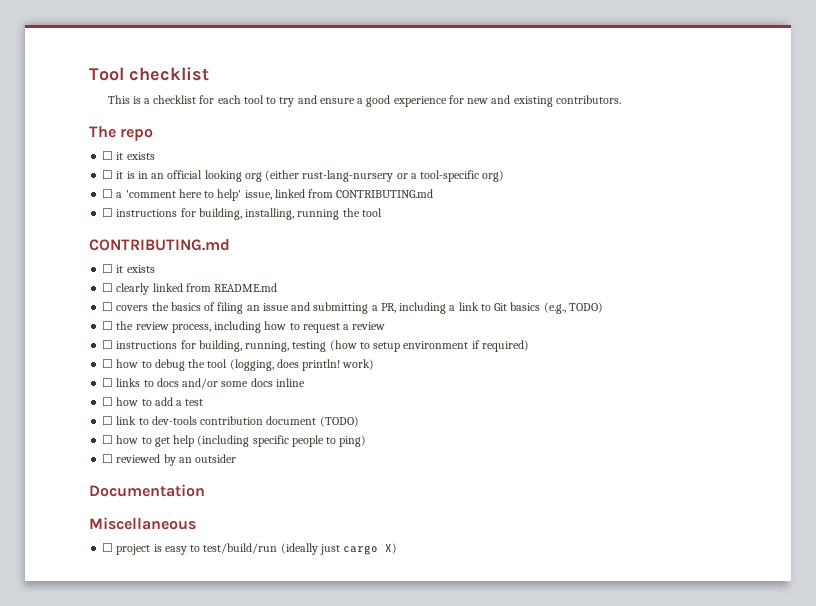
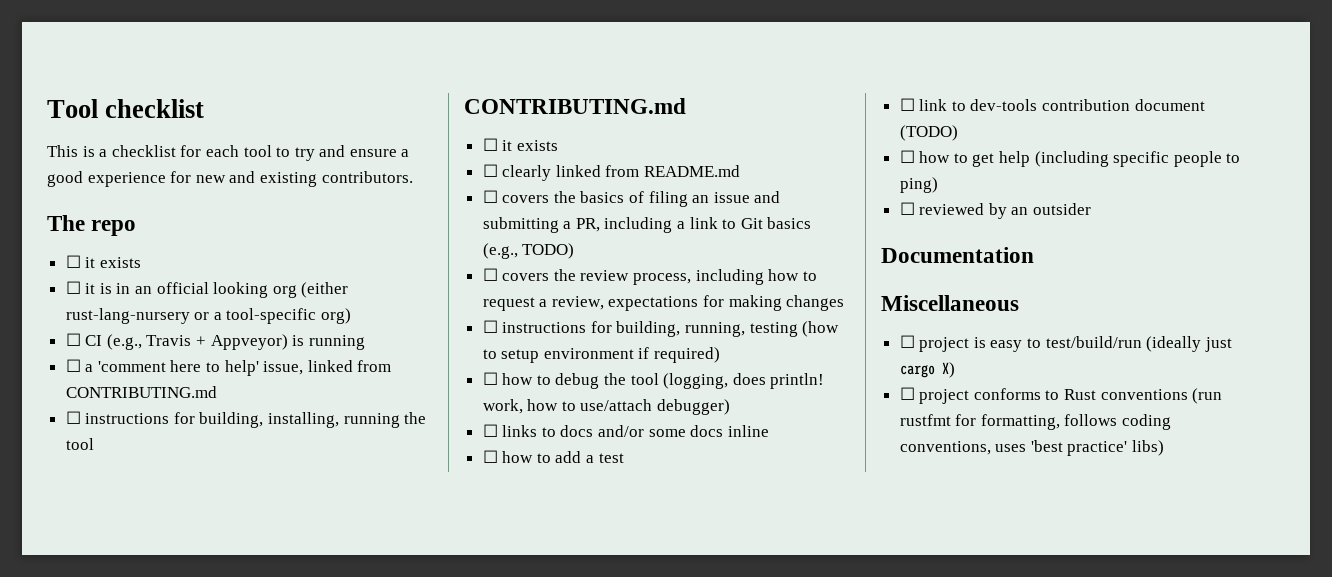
+ ☐ CI (e.g., Travis + Appveyor) is running
- ☐ the review process, including how to request a review
+ ☐ covers the review process, including how to request a review, expectations for making changes
- ☐ how to debug the tool (logging, does println! work)
+ ☐ how to debug the tool (logging, does println! work, how to use/attach debugger)
+ ☐ project conforms to Rust conventions (run rustfmt for formatting, follows coding conventions, uses 'best practice' libs)

